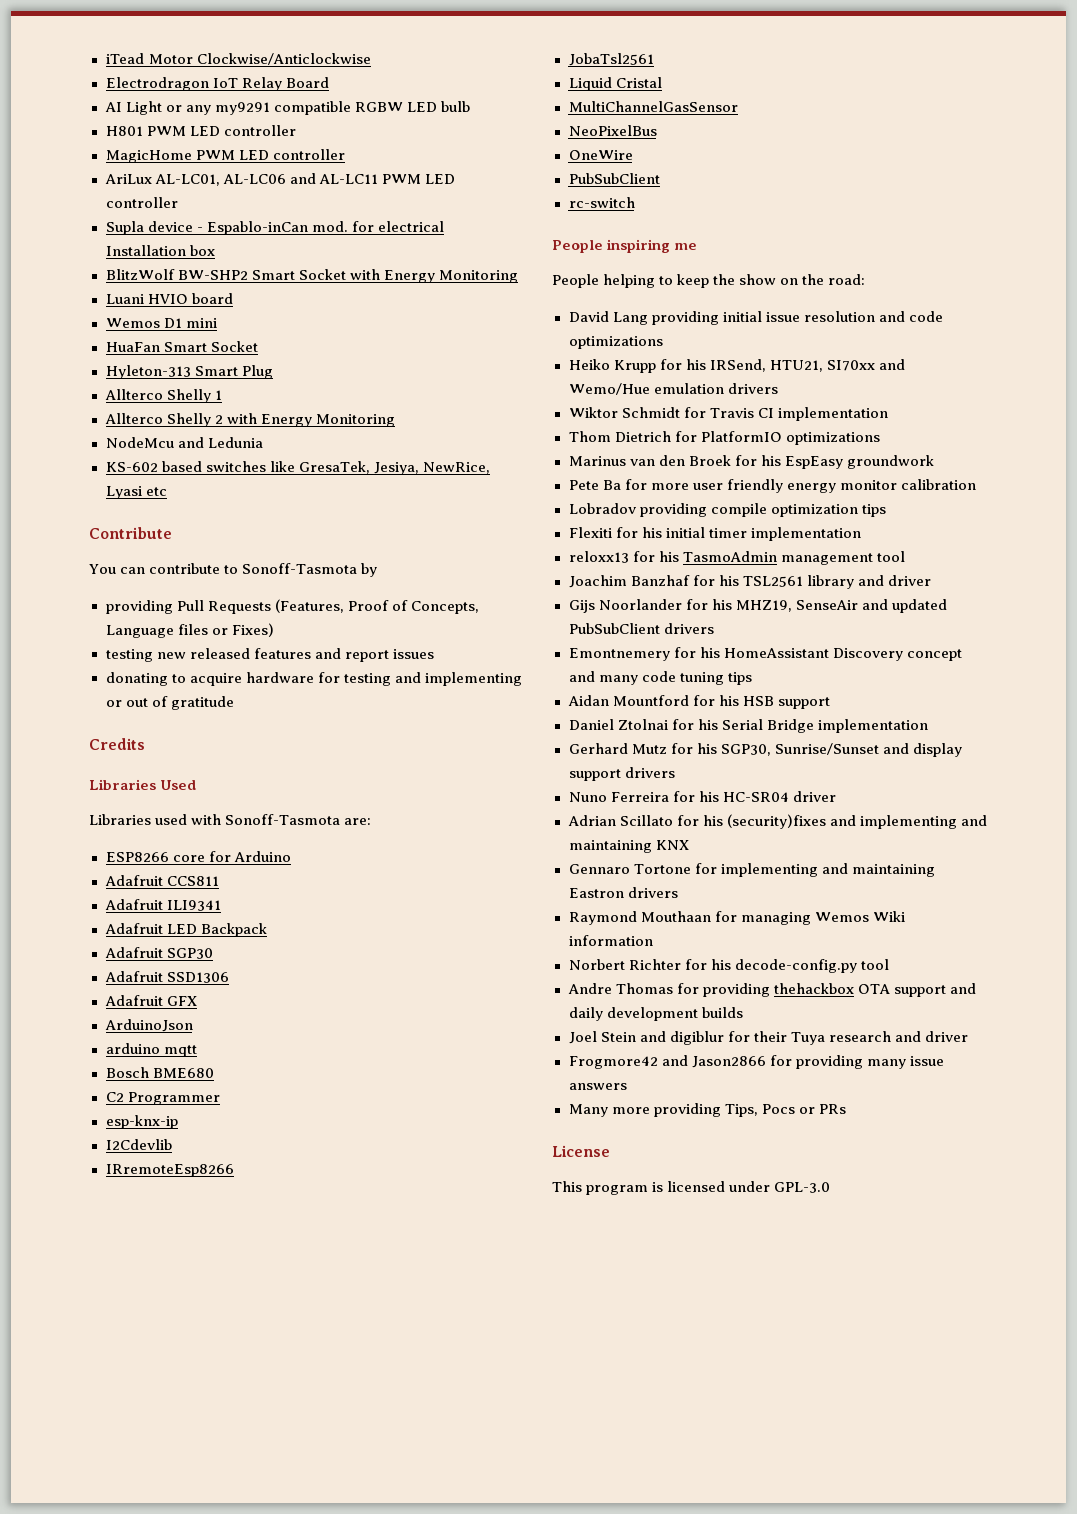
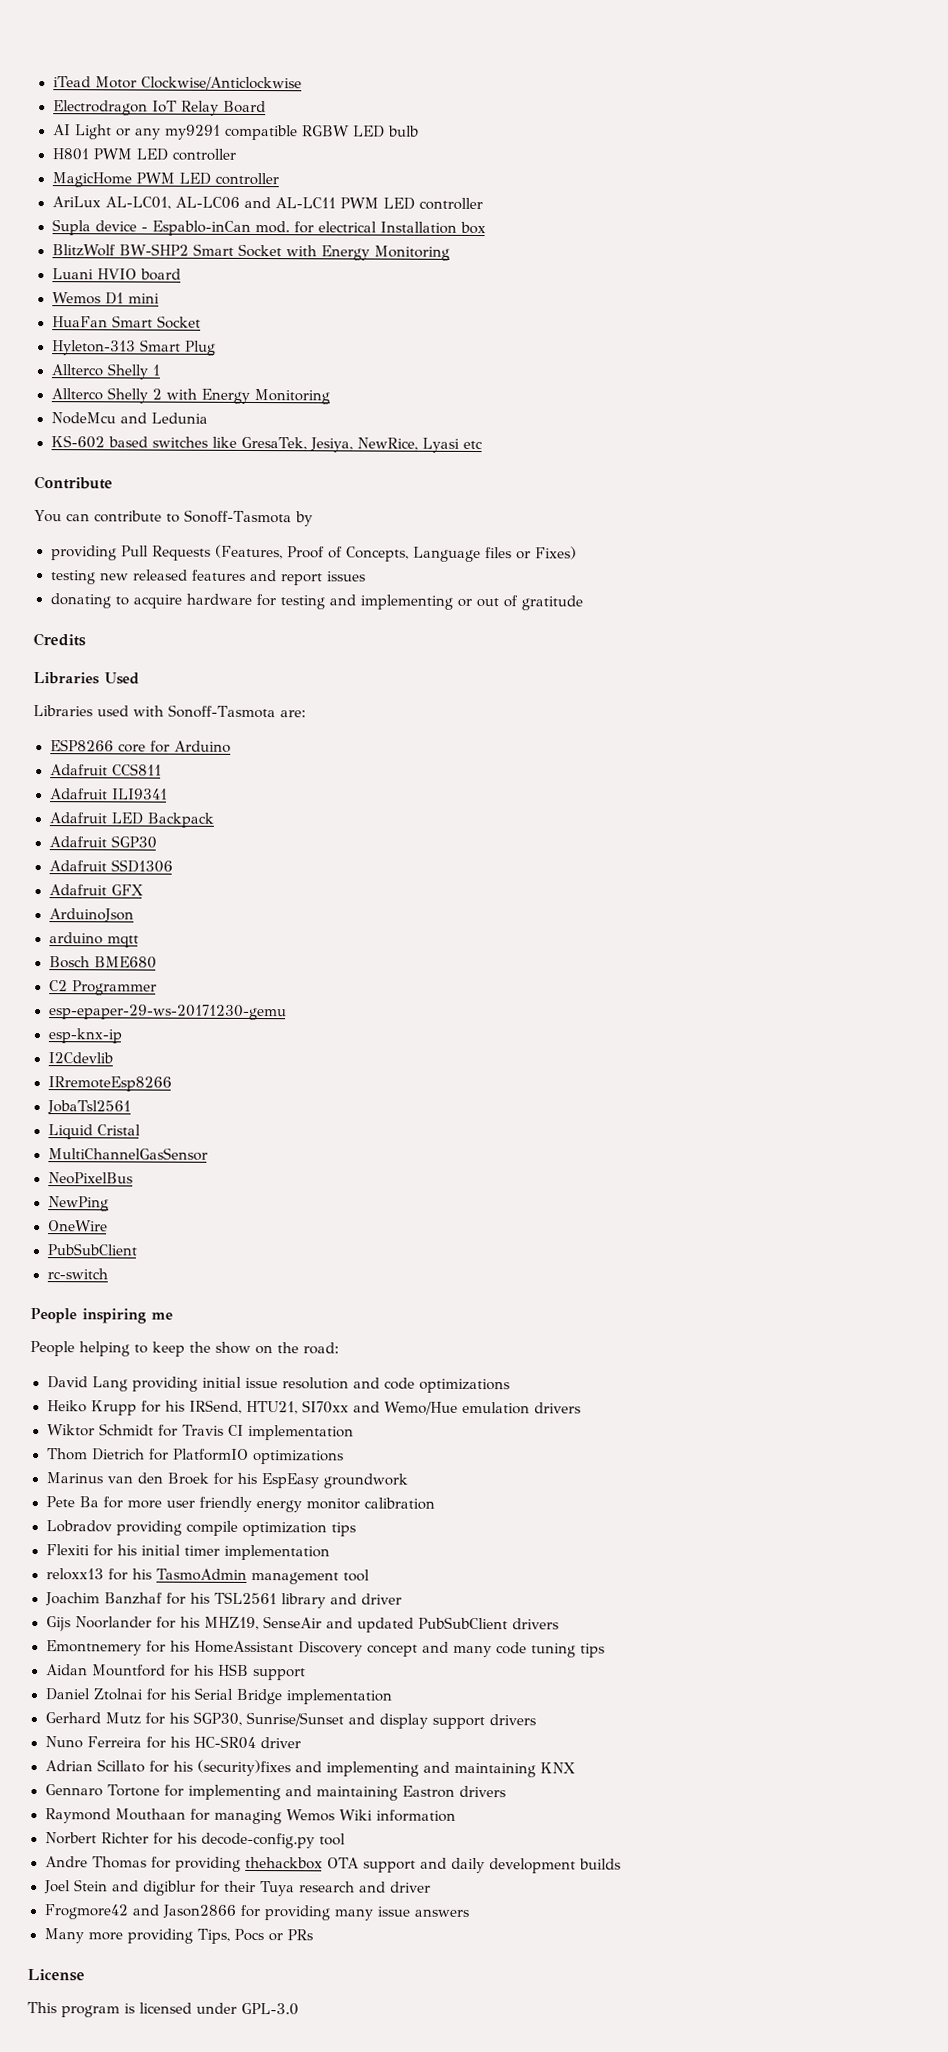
+ esp-epaper-29-ws-20171230-gemu
+ NewPing

